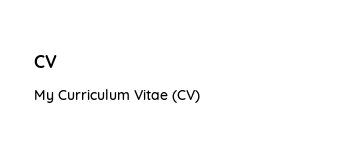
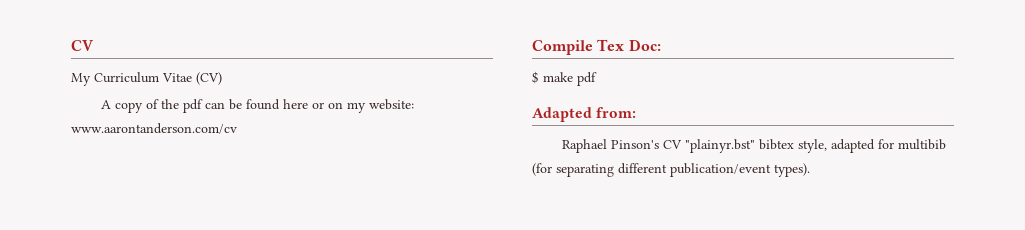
+ A copy of the pdf can be found here or on my website: www.aarontanderson.com/cv
+ Compile Tex Doc:
+ $ make pdf
+ Adapted from:
+ Raphael Pinson's CV "plainyr.bst" bibtex style, adapted for multibib (for separating different publication/event types).

